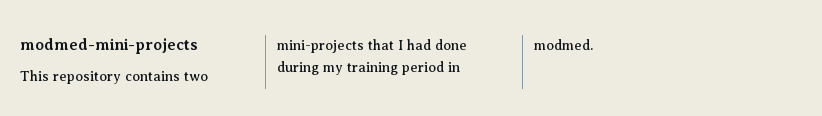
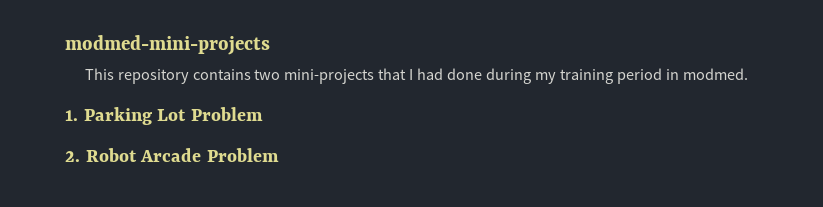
+ 1. Parking Lot Problem
+ 2. Robot Arcade Problem

